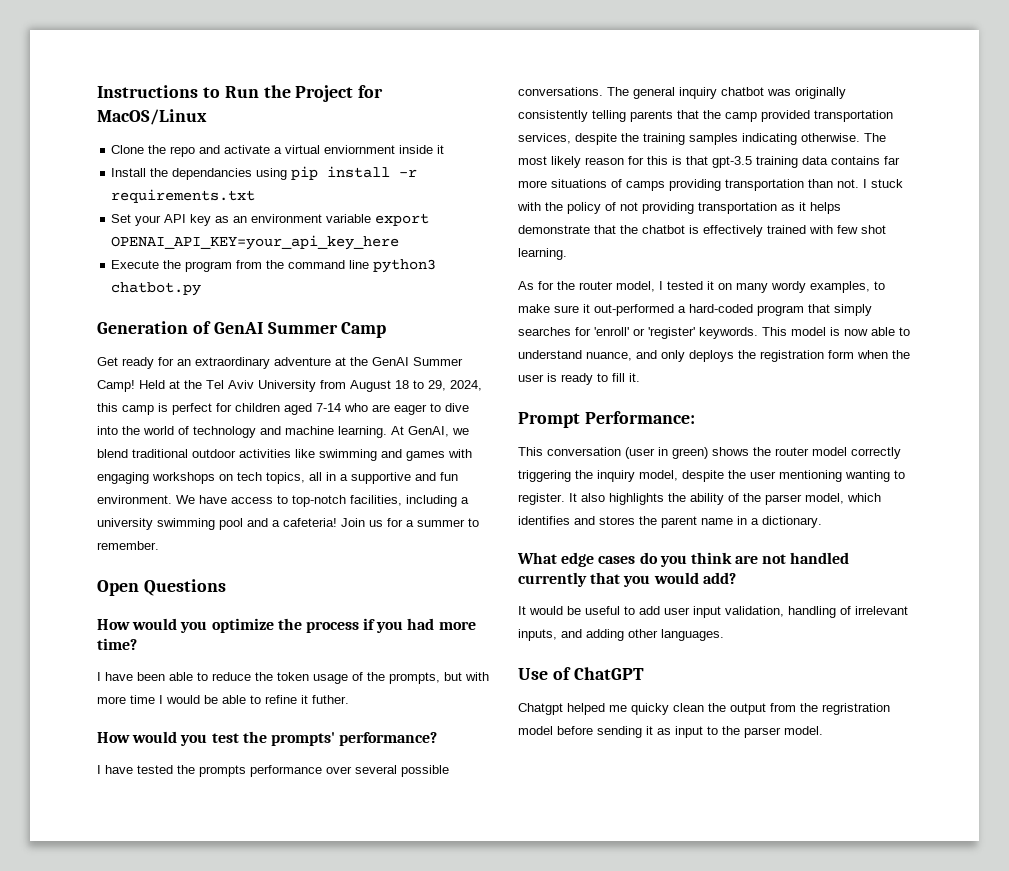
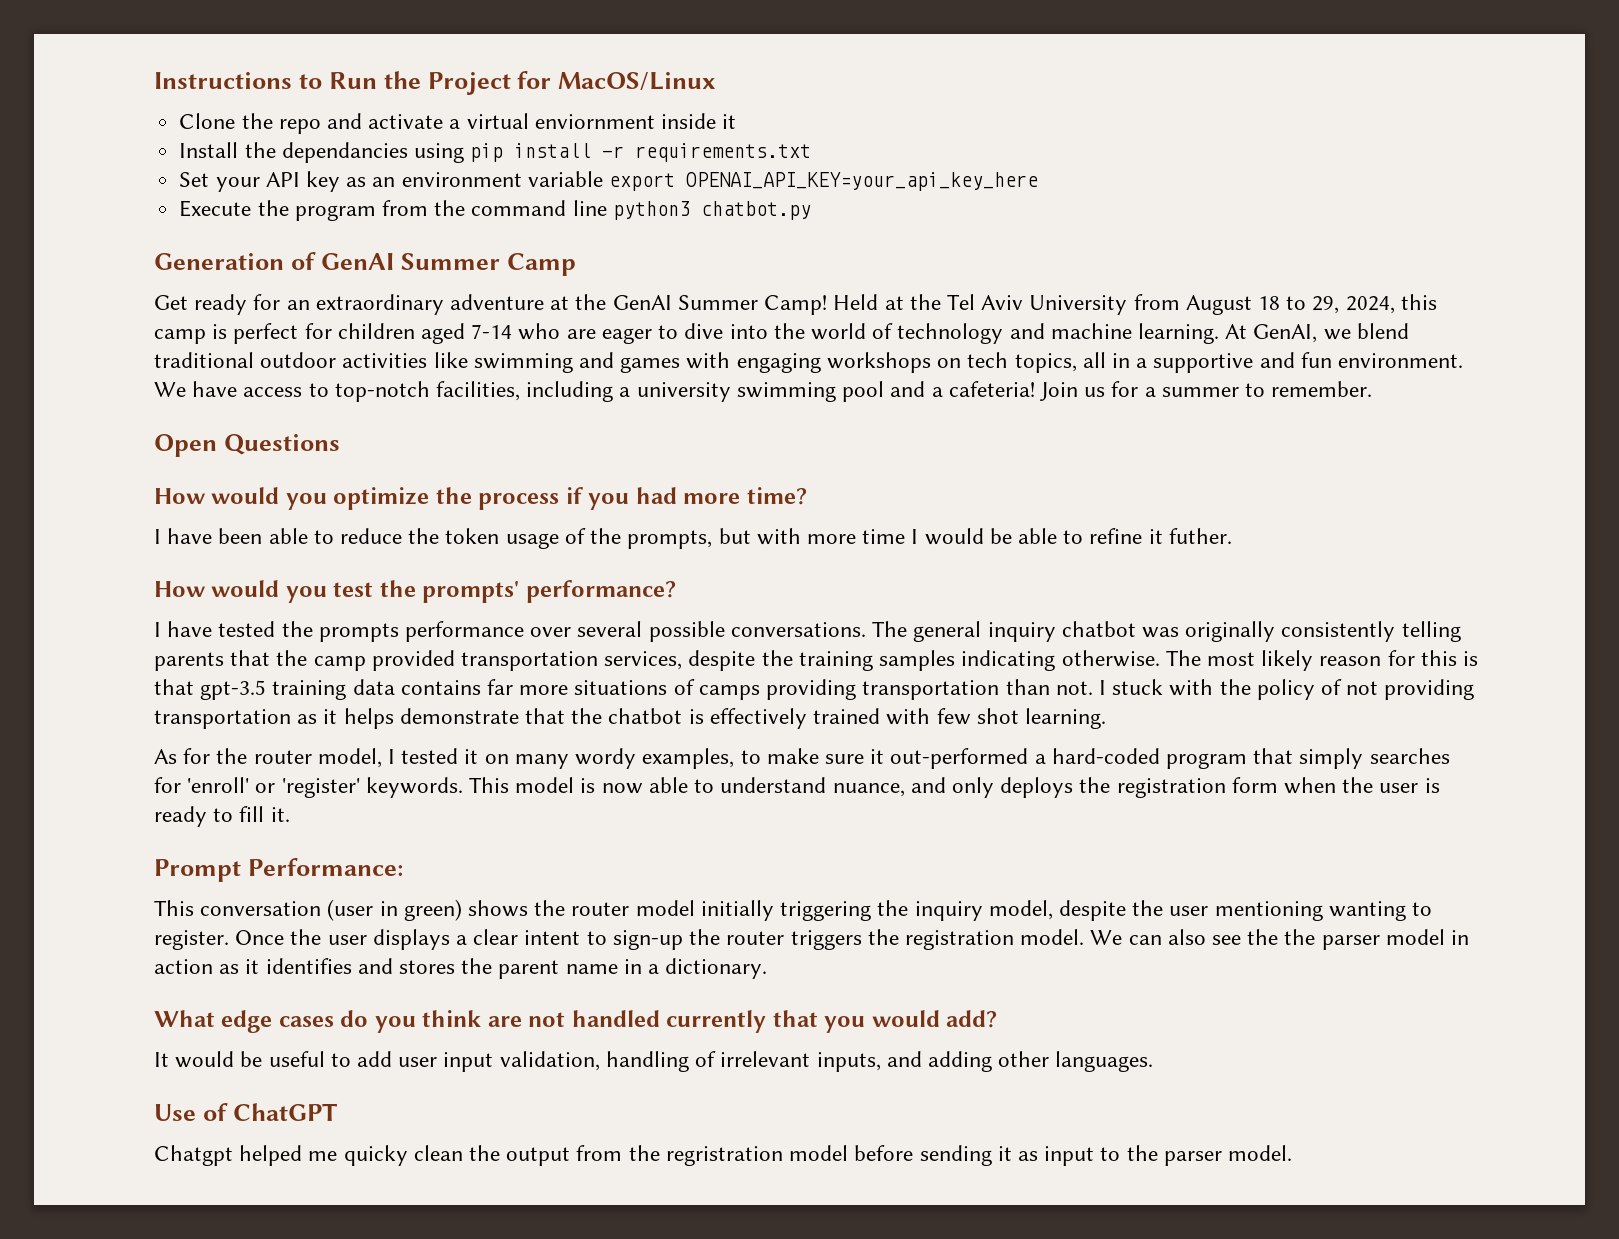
- This conversation (user in green) shows the router model correctly triggering the inquiry model, despite the user mentioning wanting to register.
+ This conversation (user in green) shows the router model initially triggering the inquiry model, despite the user mentioning wanting to register.
- It also highlights the ability of the parser model, which identifies and stores the parent name in a dictionary.
+ Once the user displays a clear intent to sign-up the router triggers the registration model. We can also see the the parser model in action as it identifies and stores the parent name in a dictionary.

